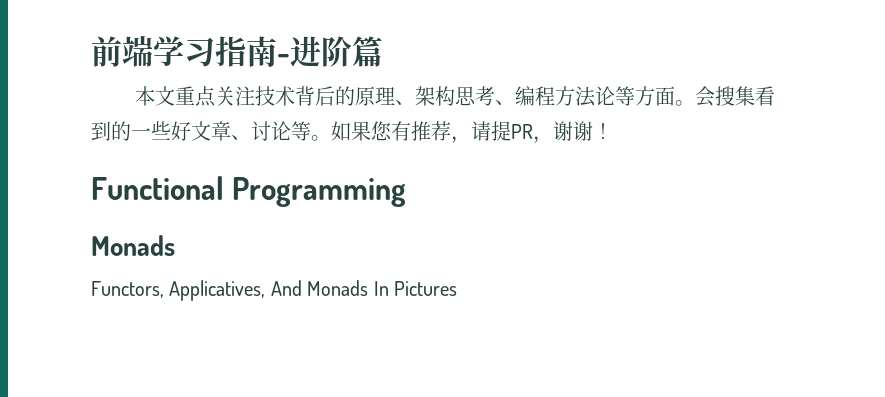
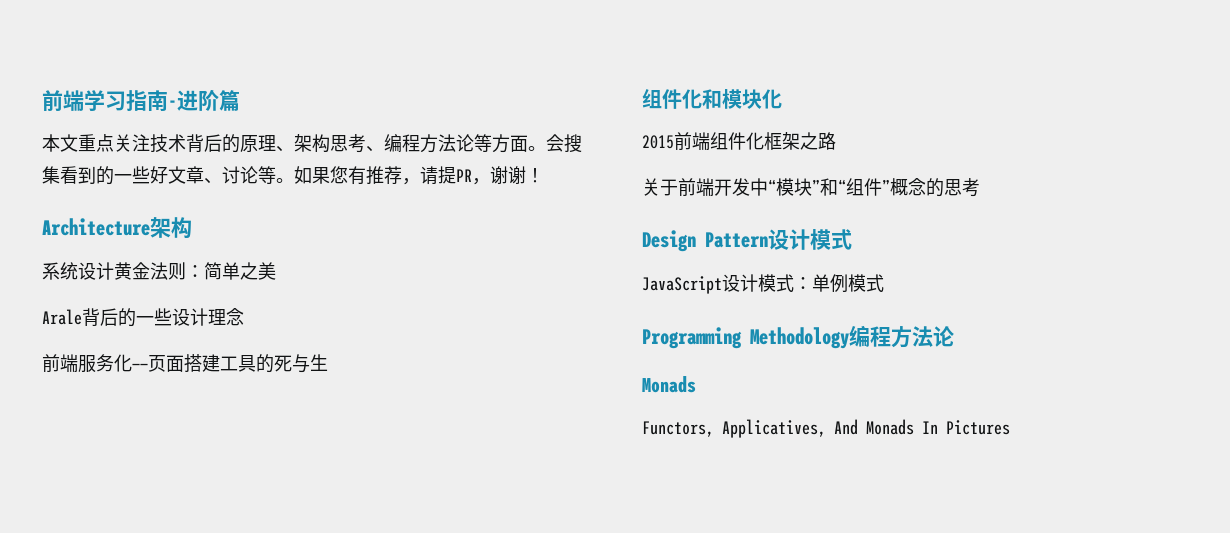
- Functional Programming
+ Architecture架构
+ 系统设计黄金法则：简单之美
+ Arale背后的一些设计理念
+ 前端服务化——页面搭建工具的死与生
+ 组件化和模块化
+ 2015前端组件化框架之路
+ 关于前端开发中“模块”和“组件”概念的思考
+ Design Pattern设计模式
+ JavaScript设计模式：单例模式
+ Programming Methodology编程方法论

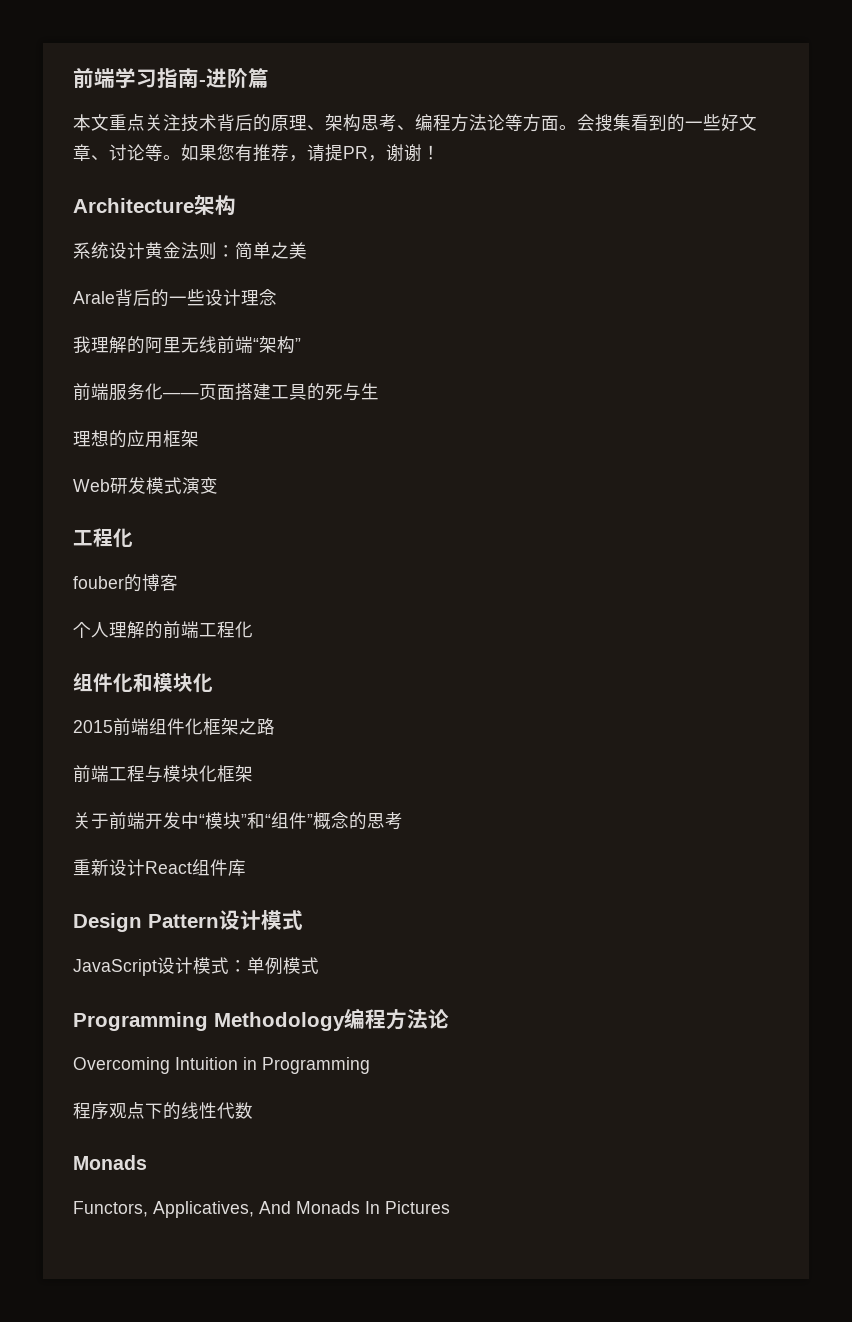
+ 我理解的阿里无线前端“架构”
+ 理想的应用框架
+ Web研发模式演变
+ 工程化
+ fouber的博客
+ 个人理解的前端工程化
+ 前端工程与模块化框架
+ 重新设计React组件库
+ Overcoming Intuition in Programming
+ 程序观点下的线性代数

